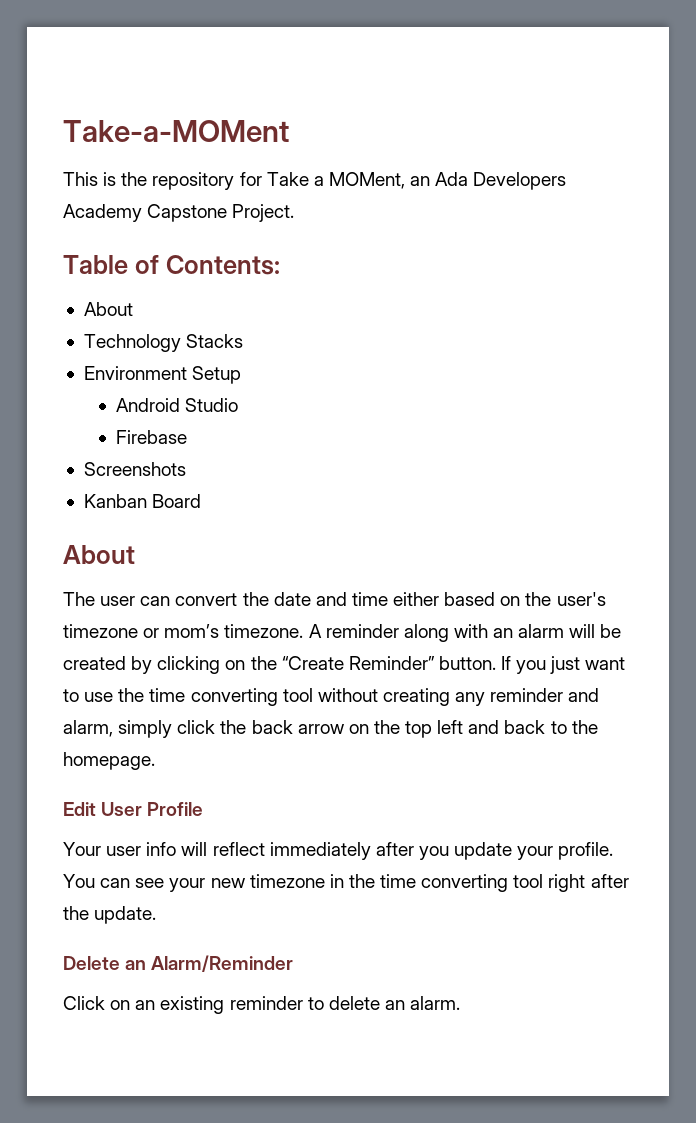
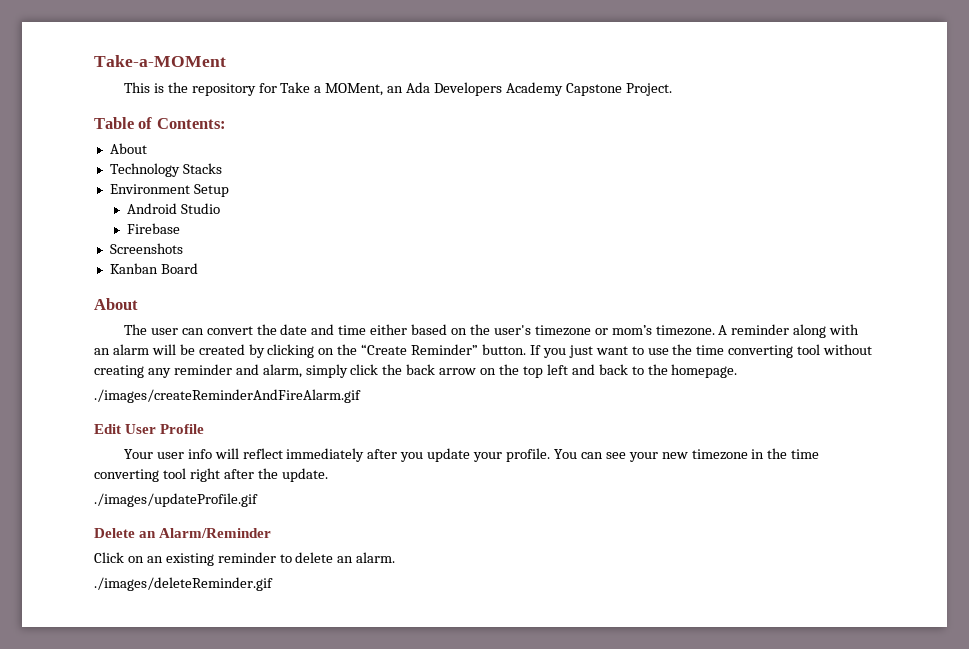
+ ./images/createReminderAndFireAlarm.gif
+ ./images/updateProfile.gif
+ ./images/deleteReminder.gif

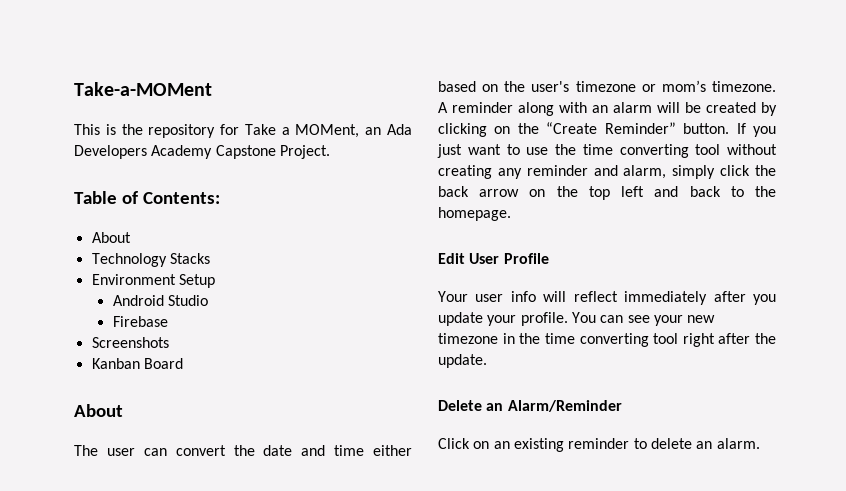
- ./images/createReminderAndFireAlarm.gif
- ./images/updateProfile.gif
- ./images/deleteReminder.gif

